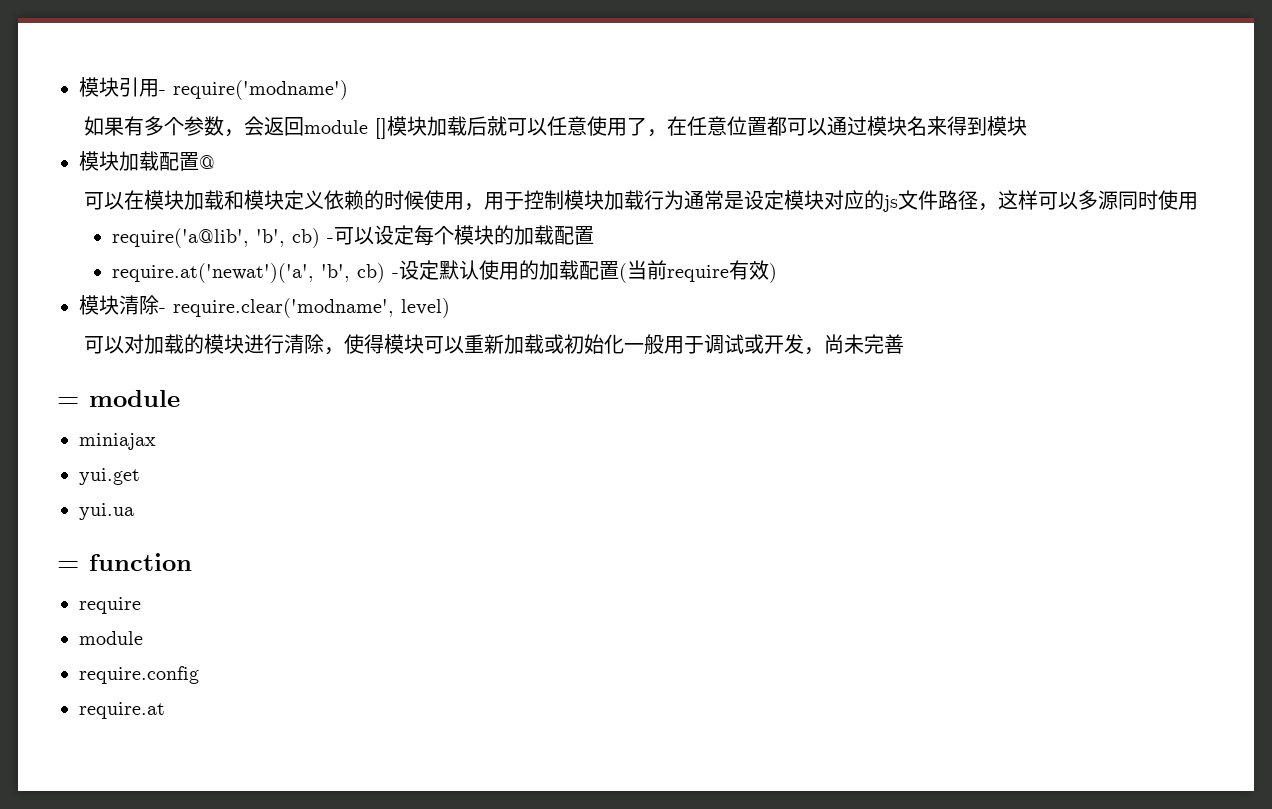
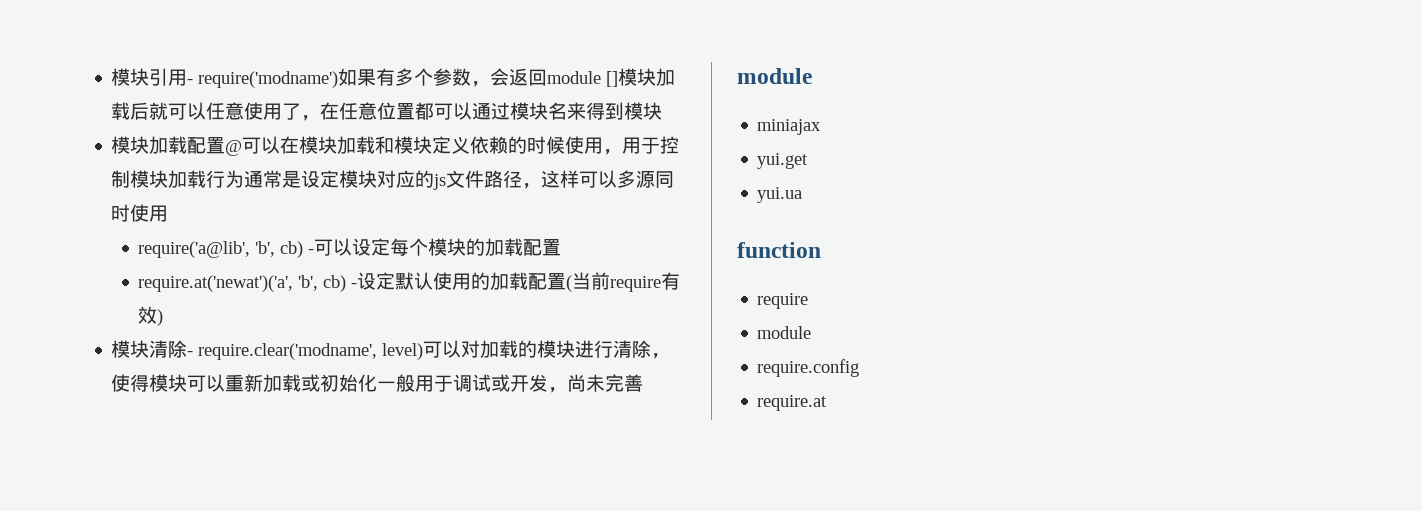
- 模块引用- require('modname')
- 如果有多个参数，会返回module []模块加载后就可以任意使用了，在任意位置都可以通过模块名来得到模块
+ 模块引用- require('modname')如果有多个参数，会返回module []模块加载后就可以任意使用了，在任意位置都可以通过模块名来得到模块
- 模块加载配置@
- 可以在模块加载和模块定义依赖的时候使用，用于控制模块加载行为通常是设定模块对应的js文件路径，这样可以多源同时使用
+ 模块加载配置@可以在模块加载和模块定义依赖的时候使用，用于控制模块加载行为通常是设定模块对应的js文件路径，这样可以多源同时使用
- 模块清除- require.clear('modname', level)
- 可以对加载的模块进行清除，使得模块可以重新加载或初始化一般用于调试或开发，尚未完善
- = module
+ 模块清除- require.clear('modname', level)可以对加载的模块进行清除，使得模块可以重新加载或初始化一般用于调试或开发，尚未完善
+ module
- = function
+ function

